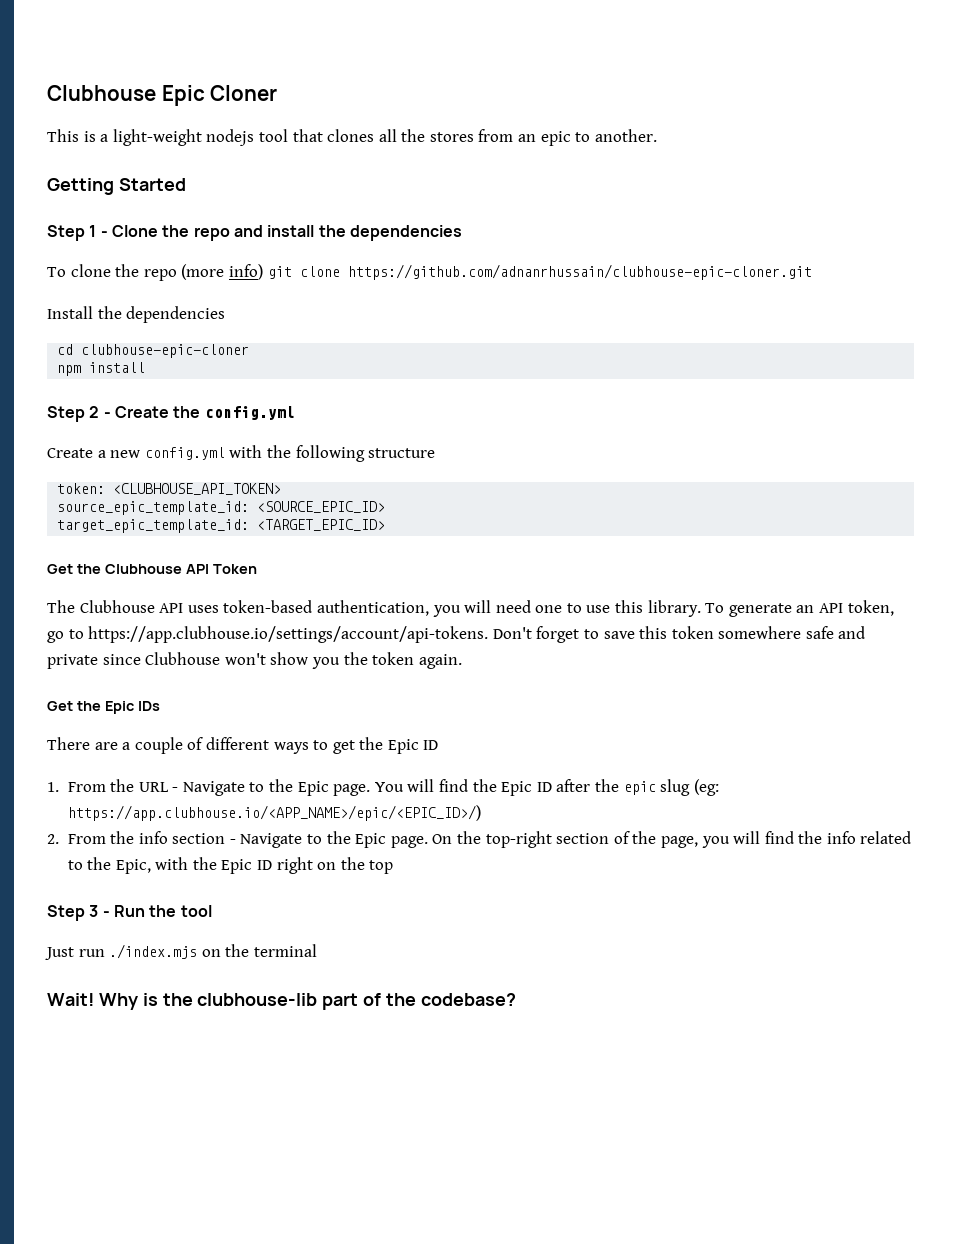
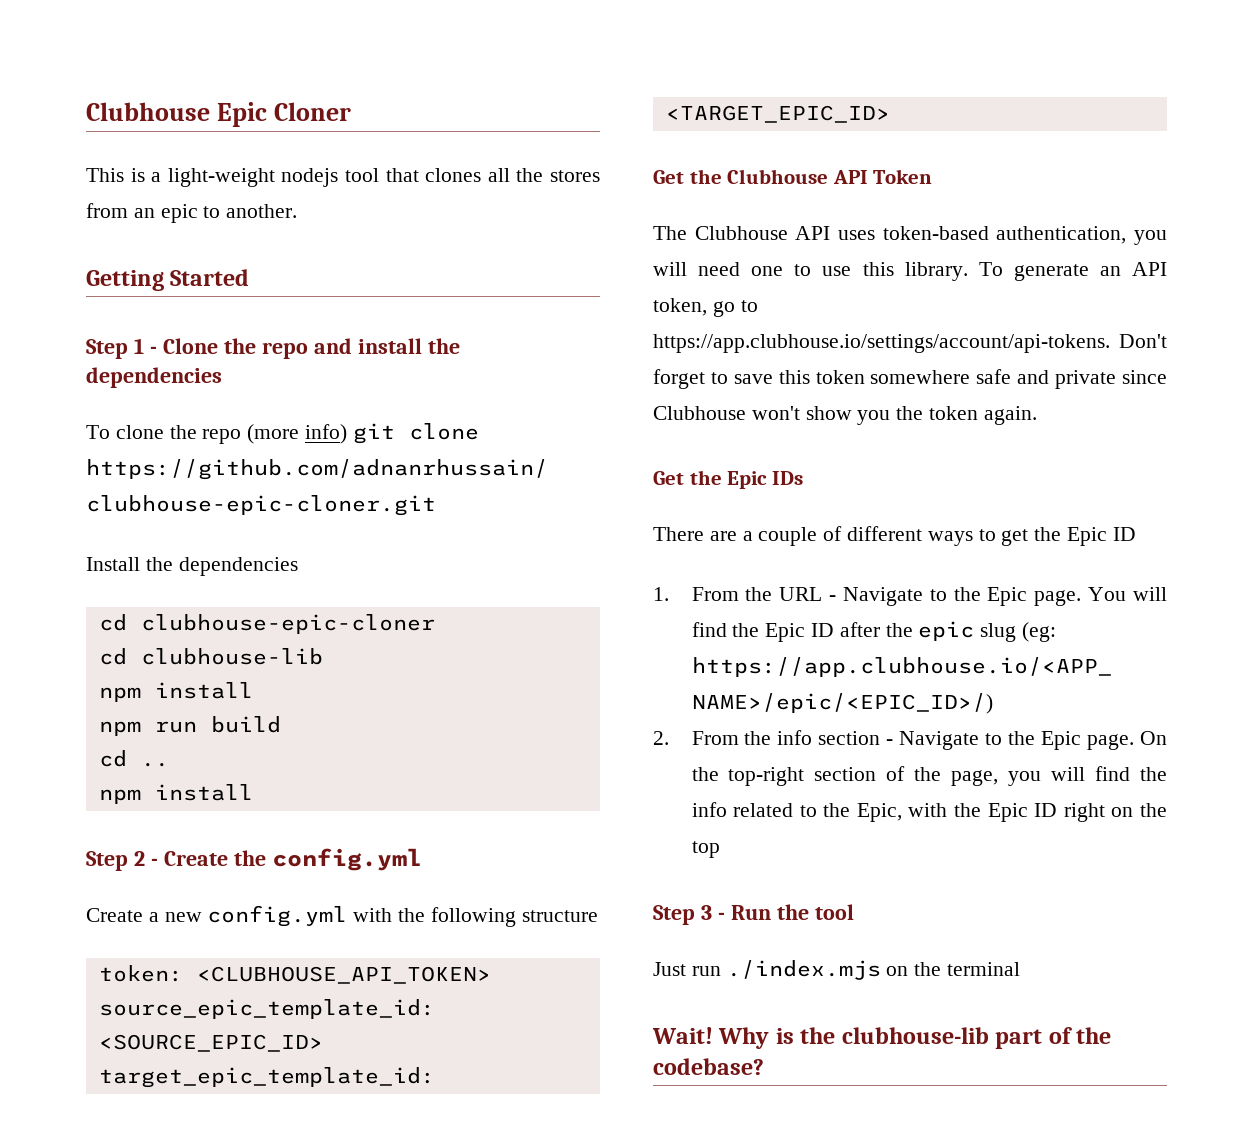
+ cd clubhouse-lib
+ npm install
+ npm run build
+ cd ..

